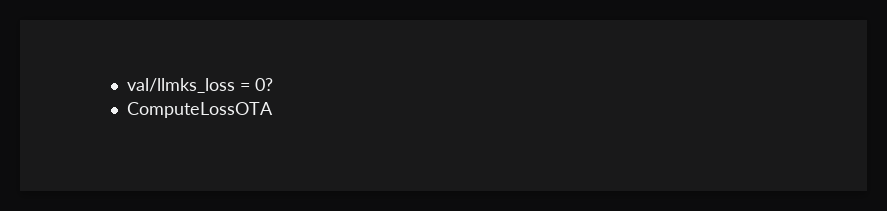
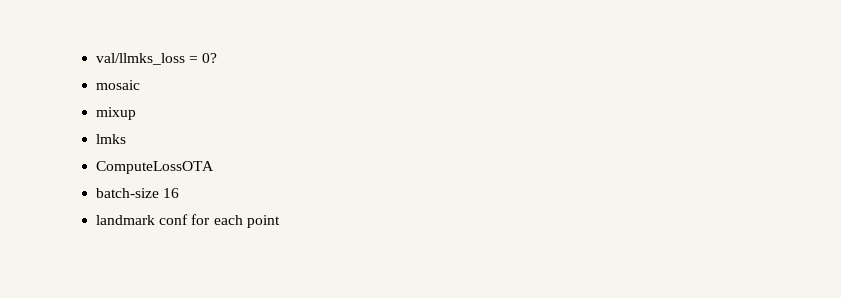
+ mosaic
+ mixup
+ lmks
  ComputeLossOTA
+ batch-size 16
+ landmark conf for each point

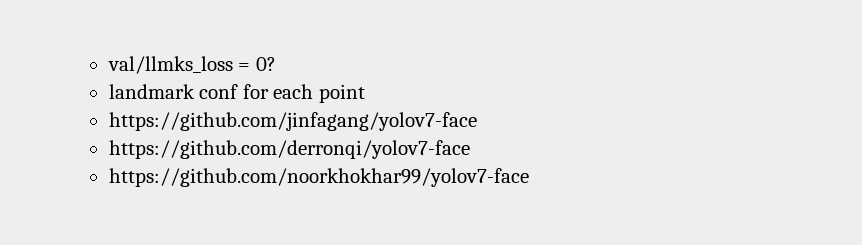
- mosaic
- mixup
- lmks
- ComputeLossOTA
- batch-size 16
+ https://github.com/jinfagang/yolov7-face
+ https://github.com/derronqi/yolov7-face
+ https://github.com/noorkhokhar99/yolov7-face

